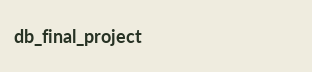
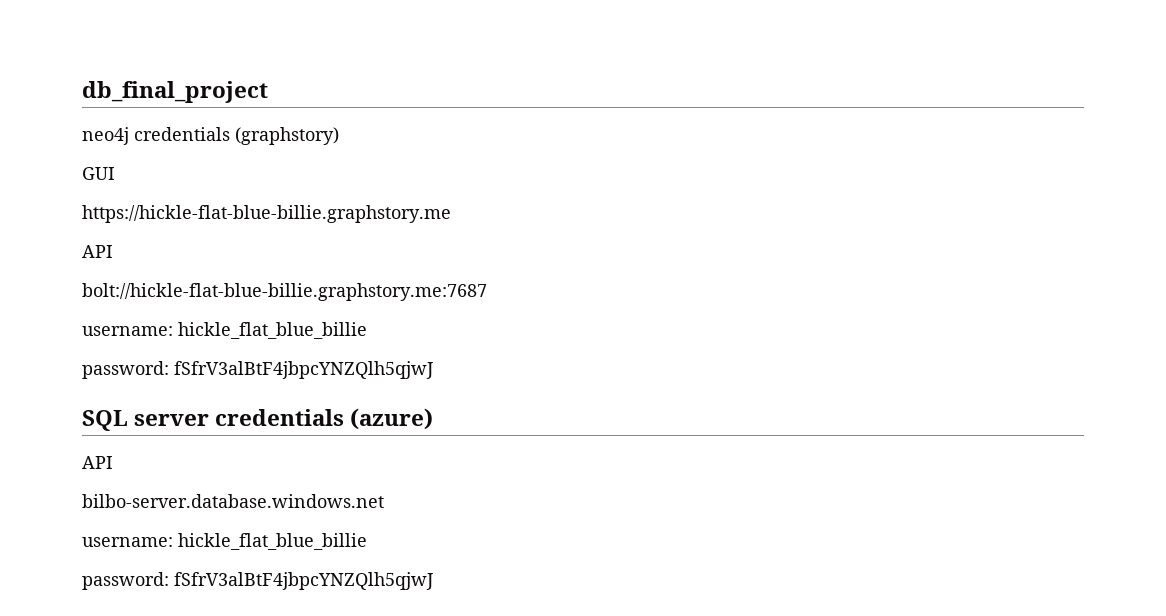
+ neo4j credentials (graphstory)
+ GUI
+ https://hickle-flat-blue-billie.graphstory.me
+ API
+ bolt://hickle-flat-blue-billie.graphstory.me:7687
+ username: hickle_flat_blue_billie
+ password: fSfrV3alBtF4jbpcYNZQlh5qjwJ
+ SQL server credentials (azure)
+ API
+ bilbo-server.database.windows.net
+ username: hickle_flat_blue_billie
+ password: fSfrV3alBtF4jbpcYNZQlh5qjwJ

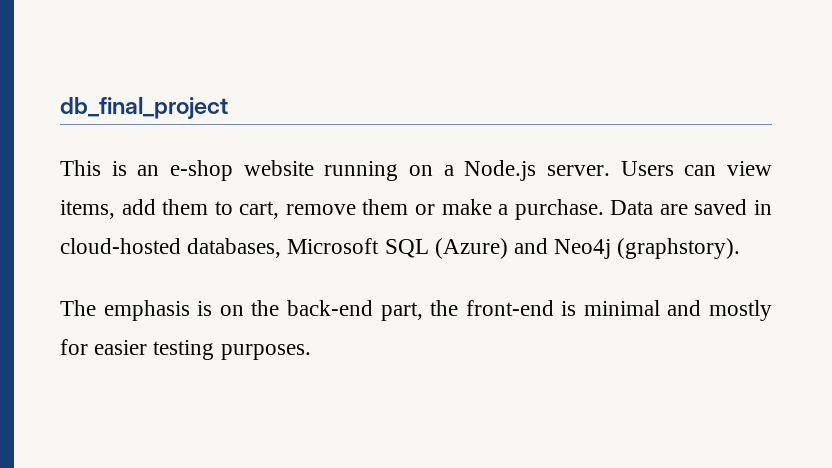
- neo4j credentials (graphstory)
- GUI
- https://hickle-flat-blue-billie.graphstory.me
- API
- bolt://hickle-flat-blue-billie.graphstory.me:7687
- username: hickle_flat_blue_billie
- password: fSfrV3alBtF4jbpcYNZQlh5qjwJ
- SQL server credentials (azure)
- API
- bilbo-server.database.windows.net
- username: hickle_flat_blue_billie
- password: fSfrV3alBtF4jbpcYNZQlh5qjwJ
+ This is an e-shop website running on a Node.js server. Users can view items, add them to cart, remove them or make a purchase. Data are saved in cloud-hosted databases, Microsoft SQL (Azure) and Neo4j (graphstory).
+ The emphasis is on the back-end part, the front-end is minimal and mostly for easier testing purposes.

